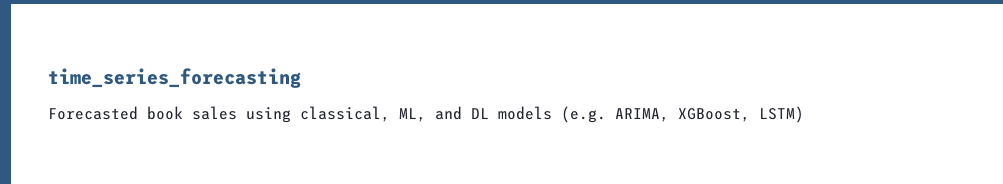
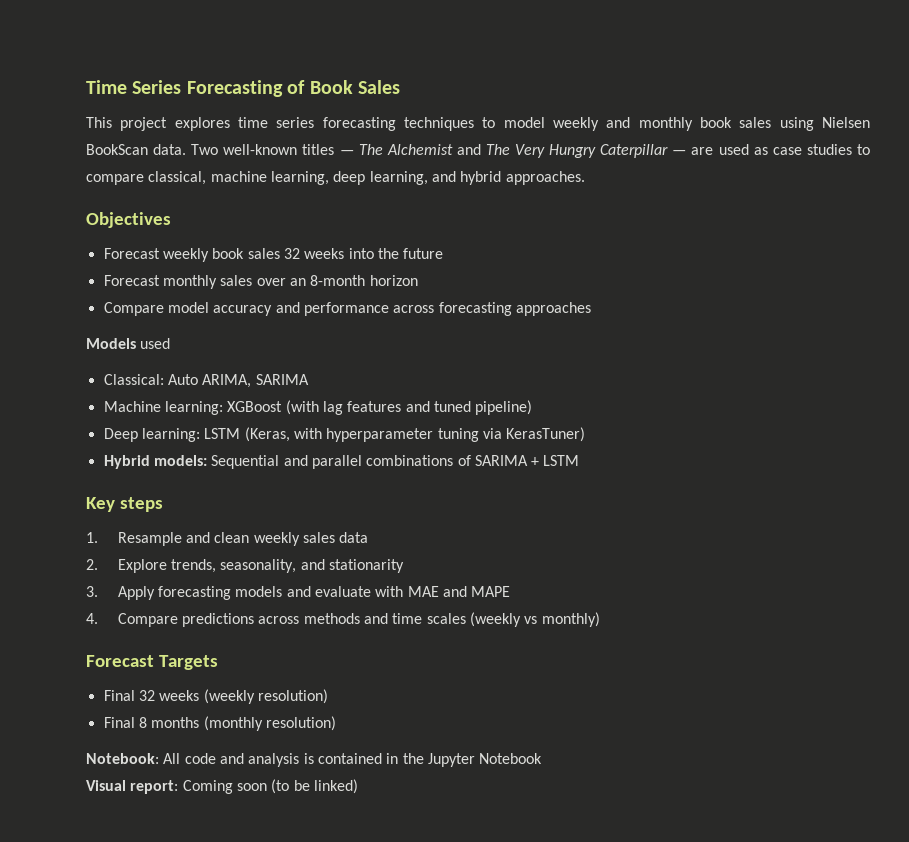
- time_series_forecasting
- Forecasted book sales using classical, ML, and DL models (e.g. ARIMA, XGBoost, LSTM)
+ Time Series Forecasting of Book Sales
+ This project explores time series forecasting techniques to model weekly and monthly book sales using Nielsen BookScan data. Two well-known titles — The Alchemist and The Very Hungry Caterpillar — are used as case studies to compare classical, machine learning, deep learning, and hybrid approaches.
+ Objectives
+ Forecast weekly book sales 32 weeks into the future
+ Forecast monthly sales over an 8-month horizon
+ Compare model accuracy and performance across forecasting approaches
+ Models used
+ Classical: Auto ARIMA, SARIMA
+ Machine learning: XGBoost (with lag features and tuned pipeline)
+ Deep learning: LSTM (Keras, with hyperparameter tuning via KerasTuner)
+ Hybrid models: Sequential and parallel combinations of SARIMA + LSTM
+ Key steps
+ 1. Resample and clean weekly sales data
+ 2. Explore trends, seasonality, and stationarity
+ 3. Apply forecasting models and evaluate with MAE and MAPE
+ 4. Compare predictions across methods and time scales (weekly vs monthly)
+ Forecast Targets
+ Final 32 weeks (weekly resolution)
+ Final 8 months (monthly resolution)
+ Notebook: All code and analysis is contained in the Jupyter Notebook
+ Visual report: Coming soon (to be linked)

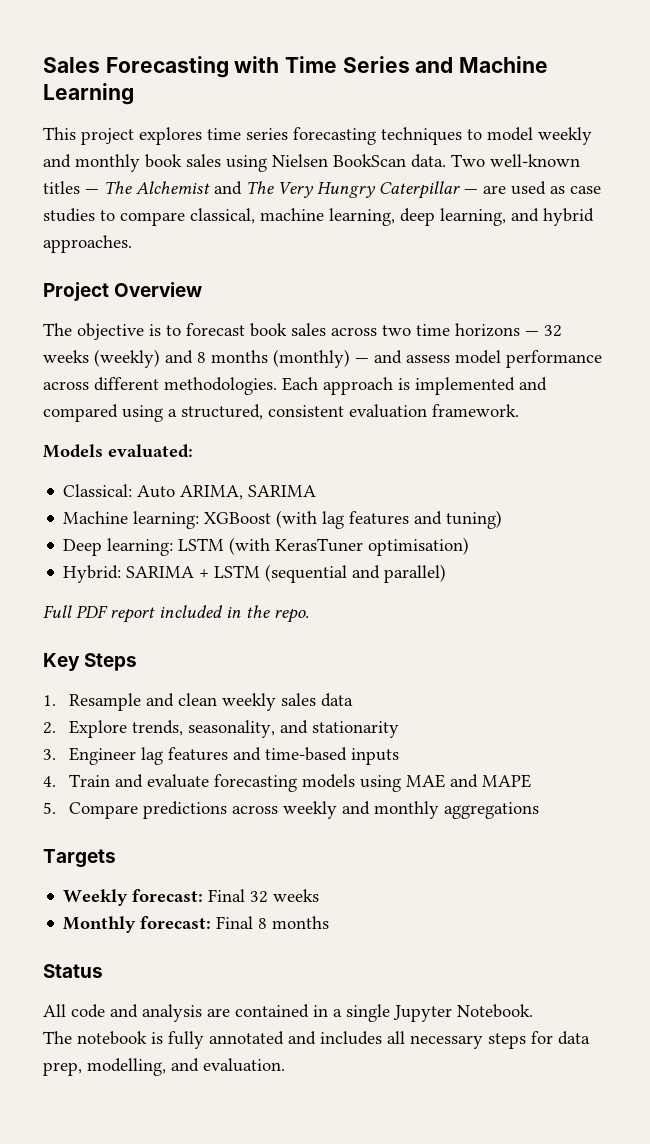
- Time Series Forecasting of Book Sales
+ Sales Forecasting with Time Series and Machine Learning
- Objectives
- Forecast weekly book sales 32 weeks into the future
- Forecast monthly sales over an 8-month horizon
- Compare model accuracy and performance across forecasting approaches
+ Project Overview
+ The objective is to forecast book sales across two time horizons — 32 weeks (weekly) and 8 months (monthly) — and assess model performance across different methodologies. Each approach is implemented and compared using a structured, consistent evaluation framework.
- Models used
+ Models evaluated:
- Machine learning: XGBoost (with lag features and tuned pipeline)
+ Machine learning: XGBoost (with lag features and tuning)
- Deep learning: LSTM (Keras, with hyperparameter tuning via KerasTuner)
- Hybrid models: Sequential and parallel combinations of SARIMA + LSTM
+ Deep learning: LSTM (with KerasTuner optimisation)
+ Hybrid: SARIMA + LSTM (sequential and parallel)
+ Full PDF report included in the repo.
- Key steps
+ Key Steps
- 3. Apply forecasting models and evaluate with MAE and MAPE
+ 3. Engineer lag features and time-based inputs
+ 4. Train and evaluate forecasting models using MAE and MAPE
- 4. Compare predictions across methods and time scales (weekly vs monthly)
- Forecast Targets
+ 5. Compare predictions across weekly and monthly aggregations
+ Targets
- Final 32 weeks (weekly resolution)
- Final 8 months (monthly resolution)
- Notebook: All code and analysis is contained in the Jupyter Notebook
- Visual report: Coming soon (to be linked)
+ Weekly forecast: Final 32 weeks
+ Monthly forecast: Final 8 months
+ Status
+ All code and analysis are contained in a single Jupyter Notebook.
+ The notebook is fully annotated and includes all necessary steps for data prep, modelling, and evaluation.

